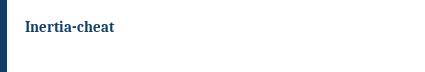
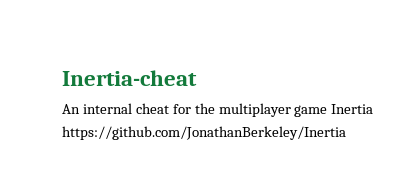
+ An internal cheat for the multiplayer game Inertia
+ https://github.com/JonathanBerkeley/Inertia

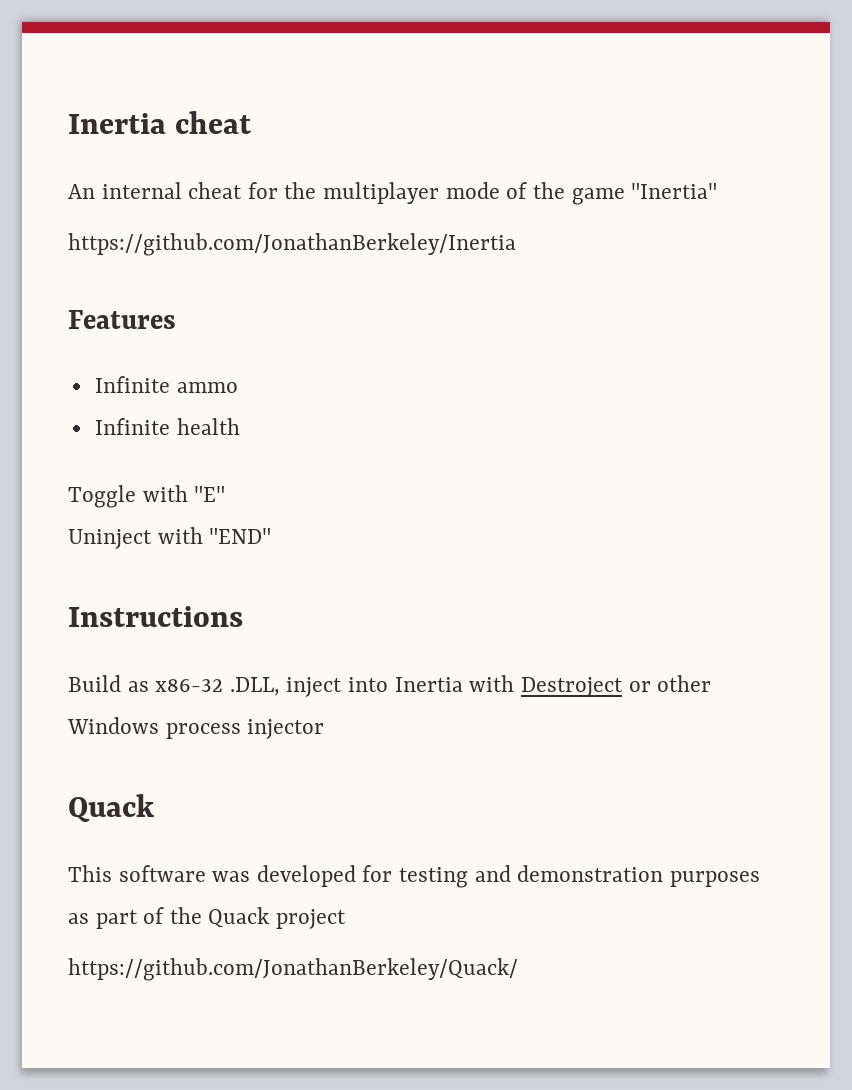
- Inertia-cheat
+ Inertia cheat
- An internal cheat for the multiplayer game Inertia
+ An internal cheat for the multiplayer mode of the game "Inertia"
  https://github.com/JonathanBerkeley/Inertia
+ Features
+ Infinite ammo
+ Infinite health
+ Toggle with "E"
+ Uninject with "END"
+ Instructions
+ Build as x86-32 .DLL, inject into Inertia with Destroject or other Windows process injector
+ Quack
+ This software was developed for testing and demonstration purposes as part of the Quack project
+ https://github.com/JonathanBerkeley/Quack/

